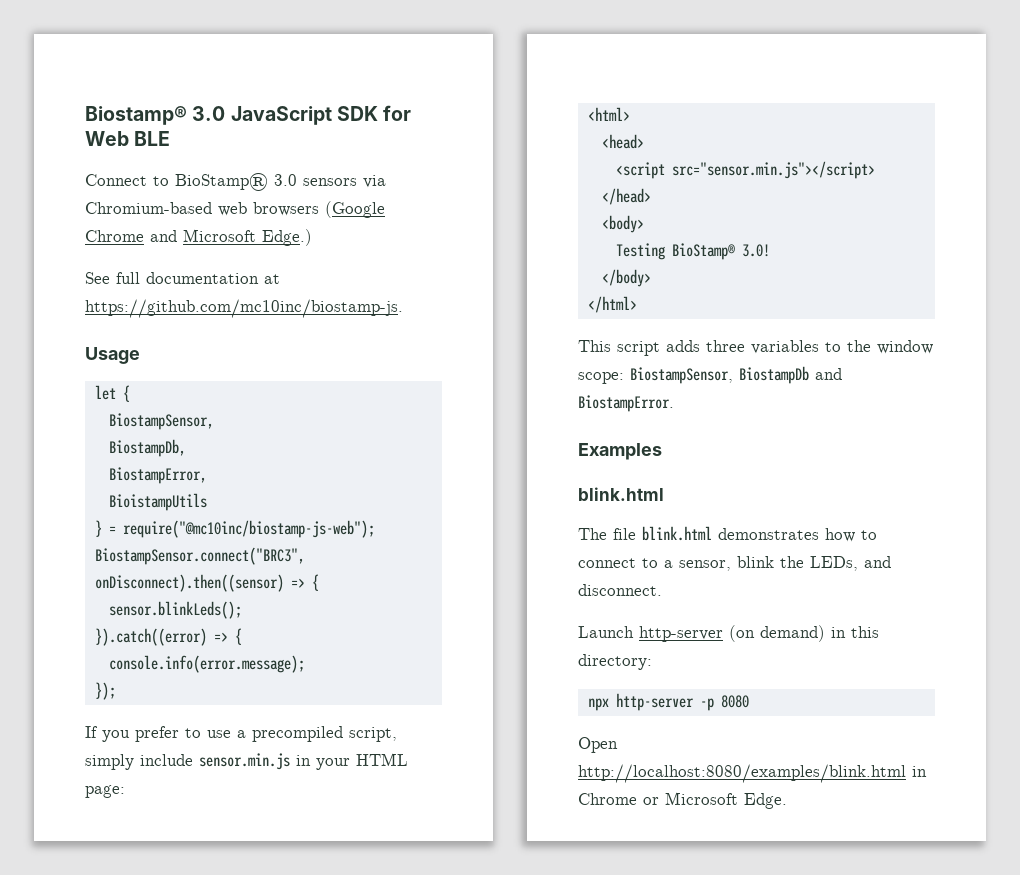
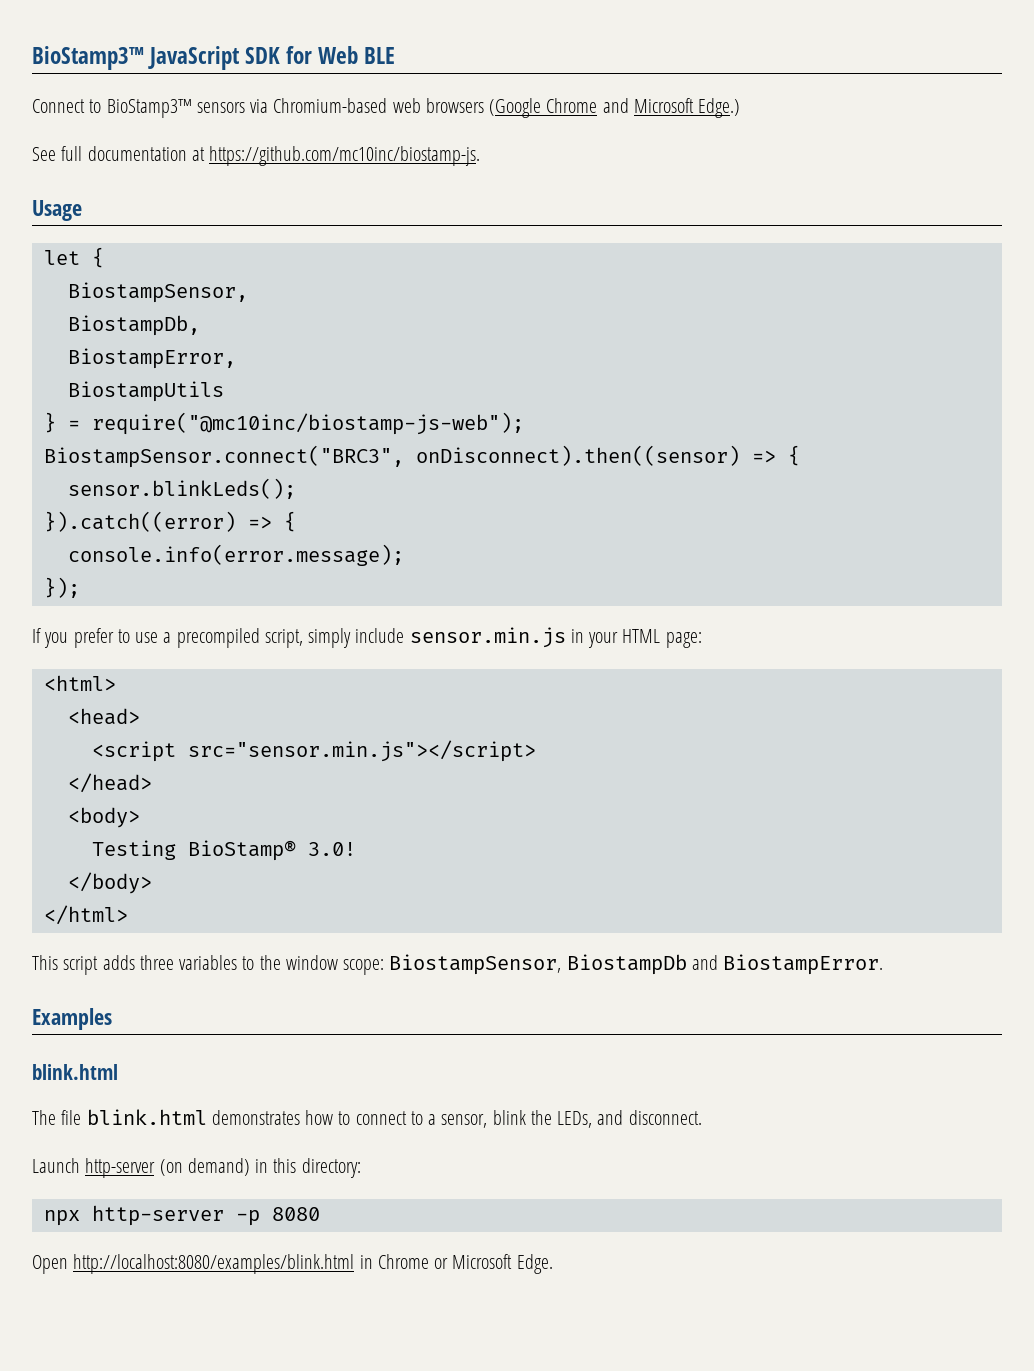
- Biostamp® 3.0 JavaScript SDK for Web BLE
+ BioStamp3™ JavaScript SDK for Web BLE
- Connect to BioStamp® 3.0 sensors via Chromium-based web browsers (Google Chrome and Microsoft Edge.)
+ Connect to BioStamp3™ sensors via Chromium-based web browsers (Google Chrome and Microsoft Edge.)
- BioistampUtils
+ BiostampUtils

